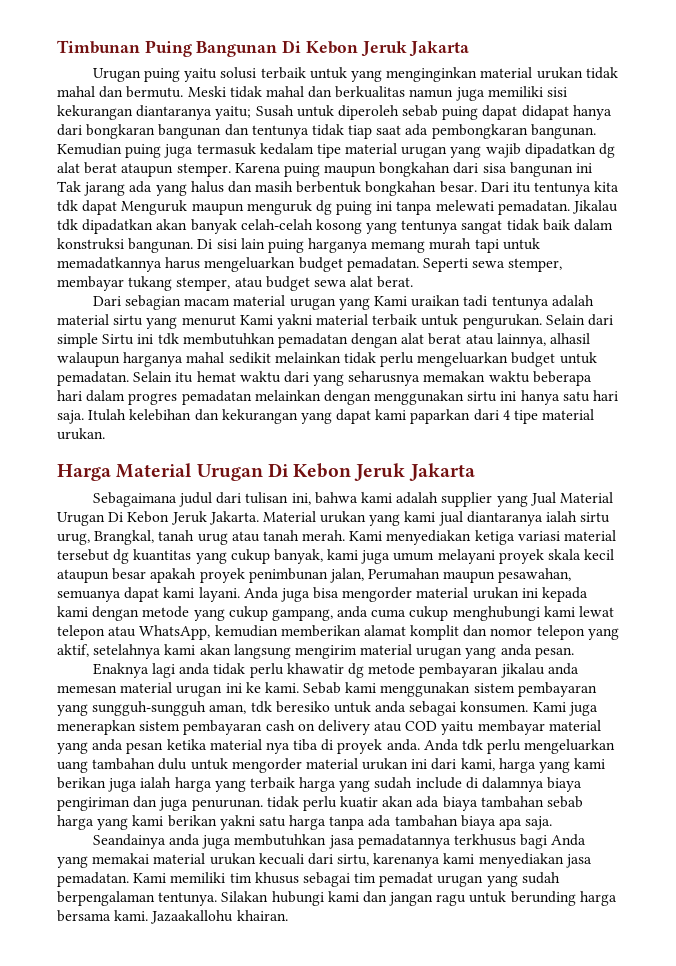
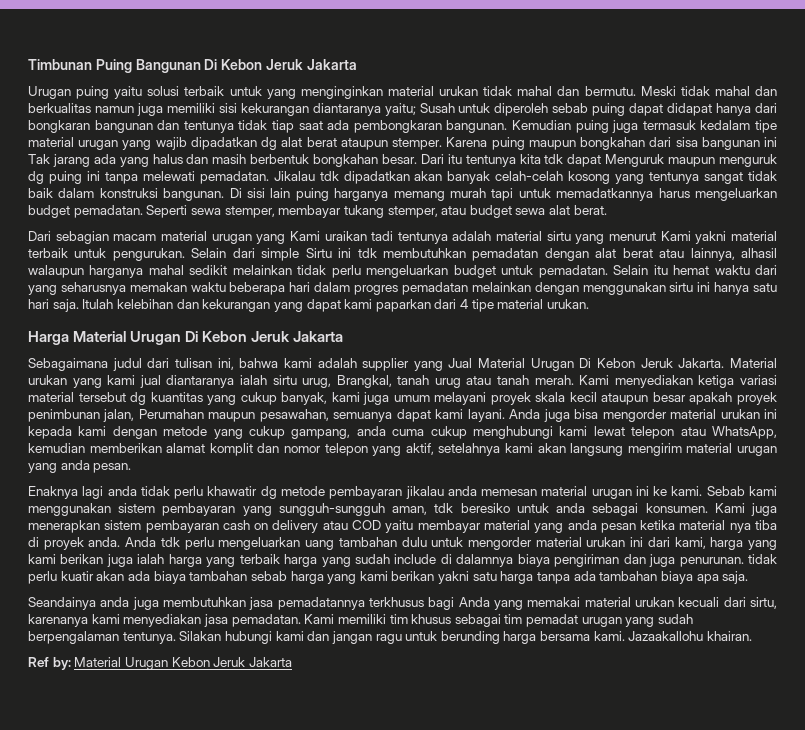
+ Ref by: Material Urugan Kebon Jeruk Jakarta

